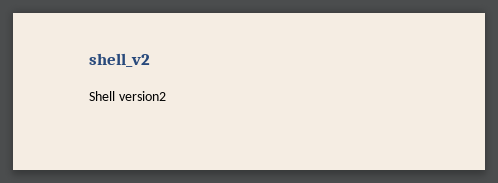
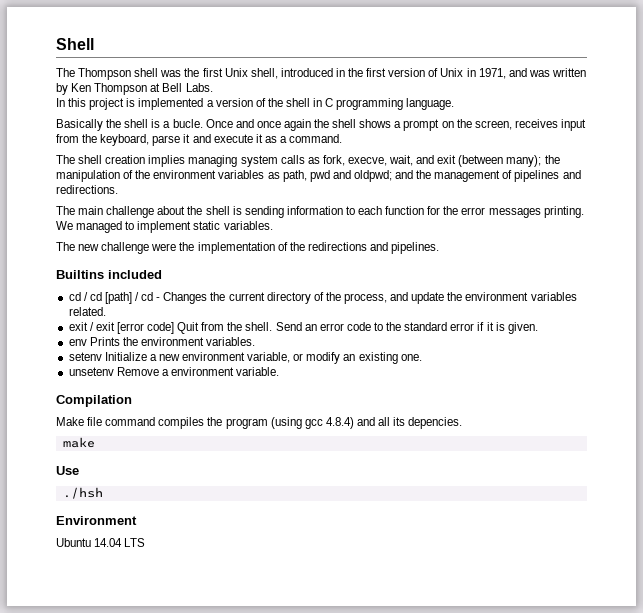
- shell_v2
- Shell version2
+ Shell
+ The Thompson shell was the first Unix shell, introduced in the first version of Unix in 1971, and was written by Ken Thompson at Bell Labs.
+ In this project is implemented a version of the shell in C programming language.
+ Basically the shell is a bucle. Once and once again the shell shows a prompt on the screen, receives input from the keyboard, parse it and execute it as a command.
+ The shell creation implies managing system calls as fork, execve, wait, and exit (between many); the manipulation of the environment variables as path, pwd and oldpwd; and the management of pipelines and redirections.
+ The main challenge about the shell is sending information to each function for the error messages printing. We managed to implement static variables.
+ The new challenge were the implementation of the redirections and pipelines.
+ Builtins included
+ cd / cd [path] / cd - Changes the current directory of the process, and update the environment variables related.
+ exit / exit [error code] Quit from the shell. Send an error code to the standard error if it is given.
+ env Prints the environment variables.
+ setenv Initialize a new environment variable, or modify an existing one.
+ unsetenv Remove a environment variable.
+ Compilation
+ Make file command compiles the program (using gcc 4.8.4) and all its depencies.
+ make
+ Use
+ ./hsh
+ Environment
+ Ubuntu 14.04 LTS

